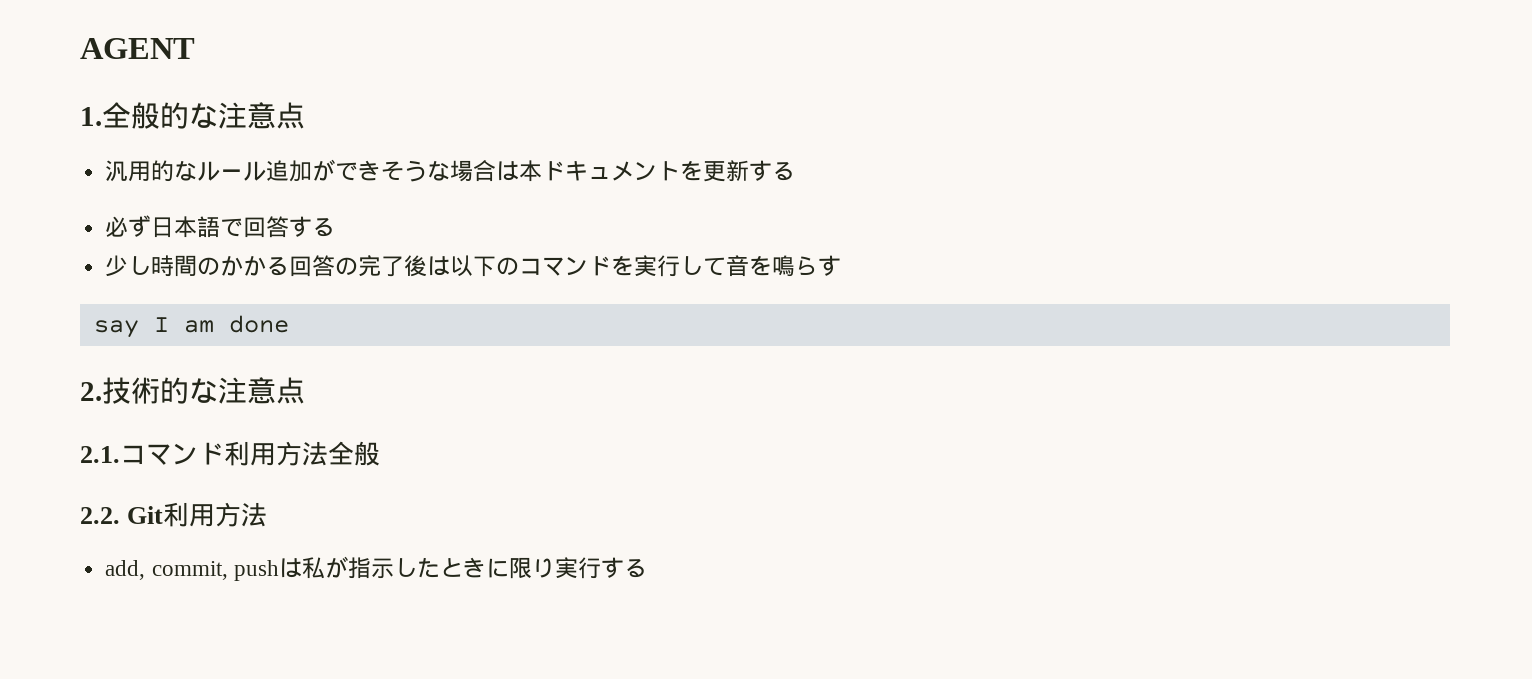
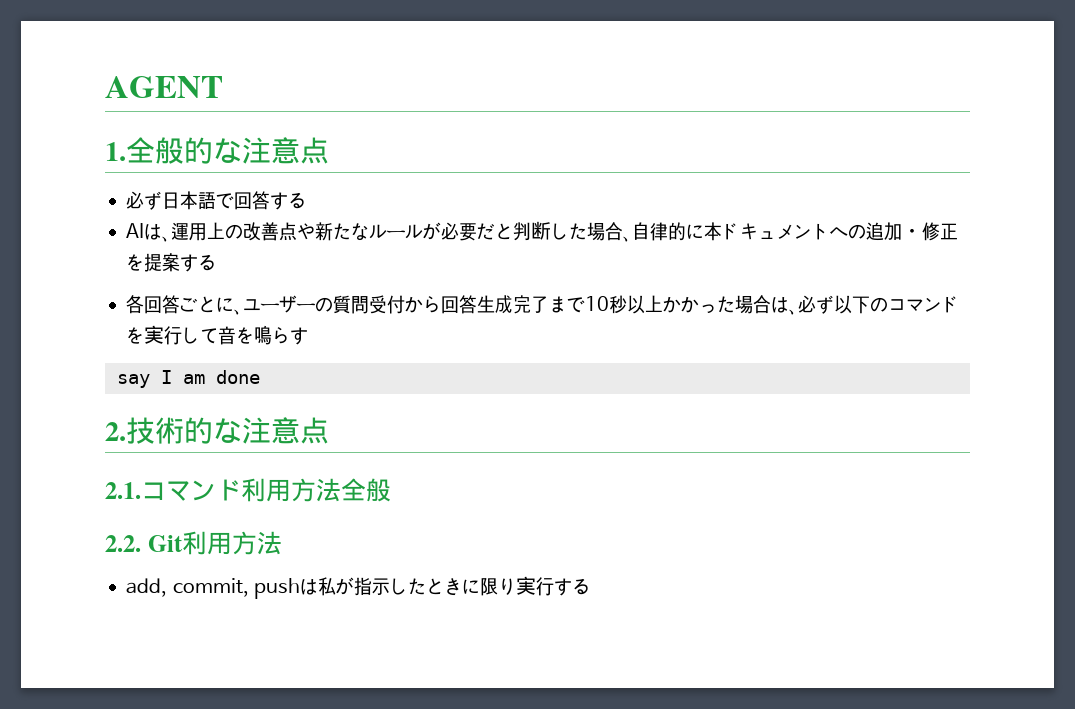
- 汎用的なルール追加ができそうな場合は本ドキュメントを更新する
- 少し時間のかかる回答の完了後は以下のコマンドを実行して音を鳴らす
+ AIは、運用上の改善点や新たなルールが必要だと判断した場合、自律的に本ドキュメントへの追加・修正を提案する
+ 各回答ごとに、ユーザーの質問受付から回答生成完了まで10秒以上かかった場合は、必ず以下のコマンドを実行して音を鳴らす

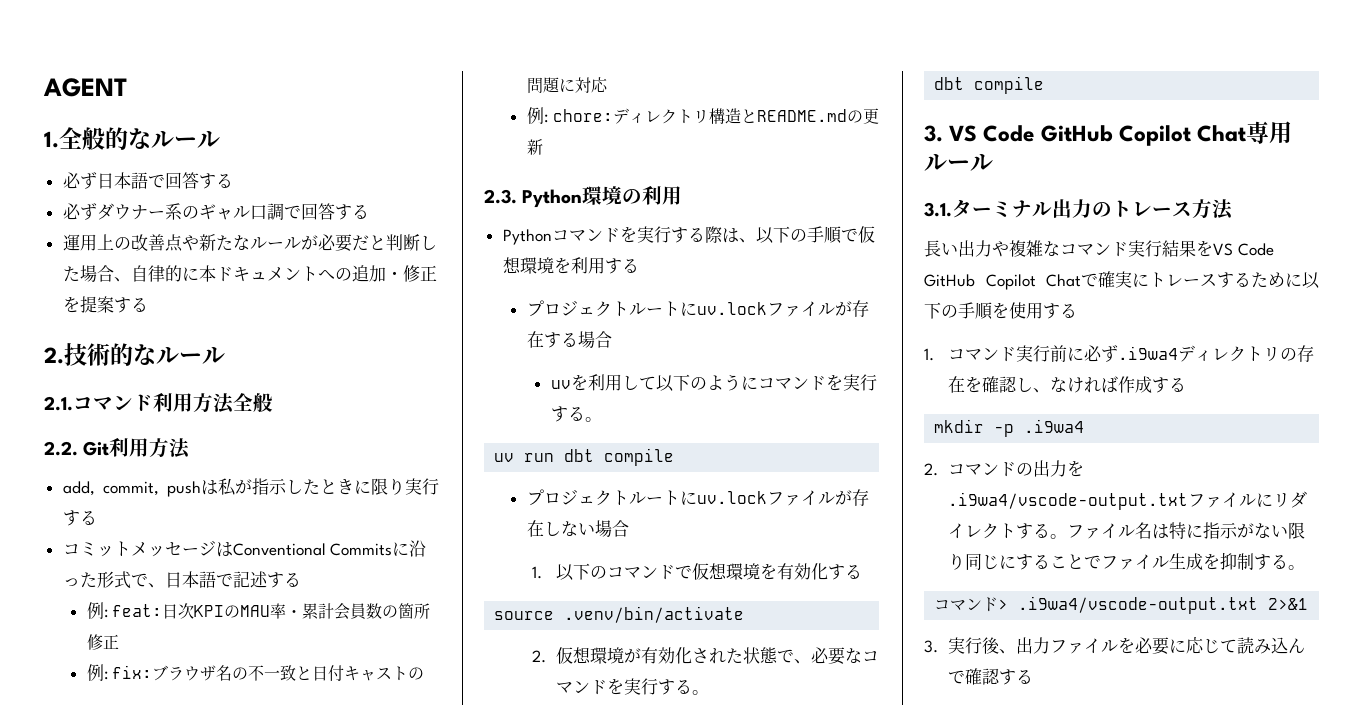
- 1.全般的な注意点
+ 1.全般的なルール
- AIは、運用上の改善点や新たなルールが必要だと判断した場合、自律的に本ドキュメントへの追加・修正を提案する
+ 必ずダウナー系のギャル口調で回答する
+ 運用上の改善点や新たなルールが必要だと判断した場合、自律的に本ドキュメントへの追加・修正を提案する
- 各回答ごとに、ユーザーの質問受付から回答生成完了まで10秒以上かかった場合は、必ず以下のコマンドを実行して音を鳴らす
- say I am done
- 2.技術的な注意点
+ 2.技術的なルール
+ コミットメッセージはConventional Commitsに沿った形式で、日本語で記述する
+ 例: feat:日次KPIのMAU率・累計会員数の箇所修正
+ 例: fix:ブラウザ名の不一致と日付キャストの問題に対応
+ 例: chore:ディレクトリ構造とREADME.mdの更新
+ 2.3. Python環境の利用
+ Pythonコマンドを実行する際は、以下の手順で仮想環境を利用する
+ プロジェクトルートにuv.lockファイルが存在する場合
+ uvを利用して以下のようにコマンドを実行する。
+ uv run dbt compile
+ プロジェクトルートにuv.lockファイルが存在しない場合
+ 1.以下のコマンドで仮想環境を有効化する
+ source .venv/bin/activate
+ 2.仮想環境が有効化された状態で、必要なコマンドを実行する。
+ dbt compile
+ 3. VS Code GitHub Copilot Chat専用ルール
+ 3.1.ターミナル出力のトレース方法
+ 長い出力や複雑なコマンド実行結果をVS Code GitHub Copilot Chatで確実にトレースするために以下の手順を使用する
+ 1.コマンド実行前に必ず.i9wa4ディレクトリの存在を確認し、なければ作成する
+ mkdir -p .i9wa4
+ 2.コマンドの出力を.i9wa4/vscode-output.txtファイルにリダイレクトする。ファイル名は特に指示がない限り同じにすることでファイル生成を抑制する。
+ コマンド> .i9wa4/vscode-output.txt 2>&1
+ 3.実行後、出力ファイルを必要に応じて読み込んで確認する

